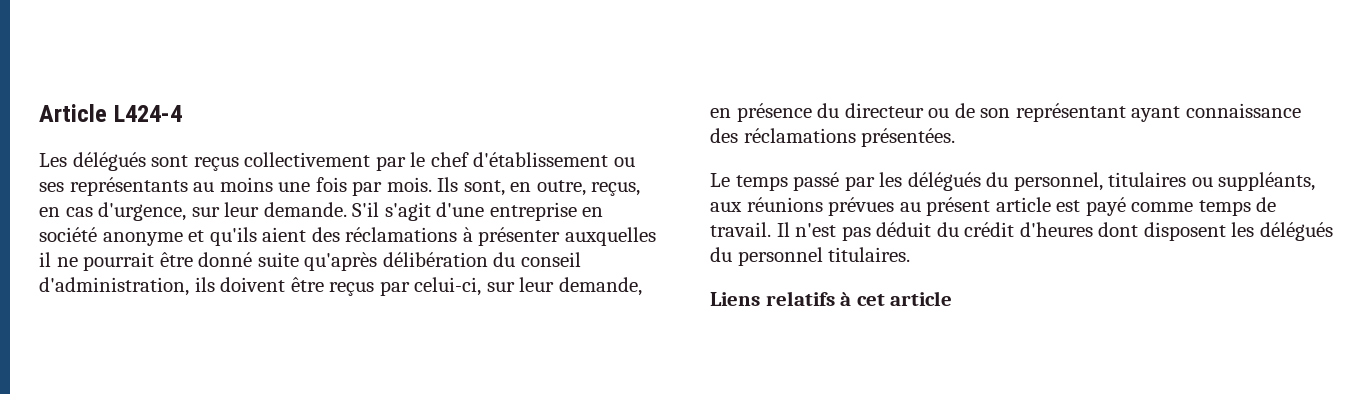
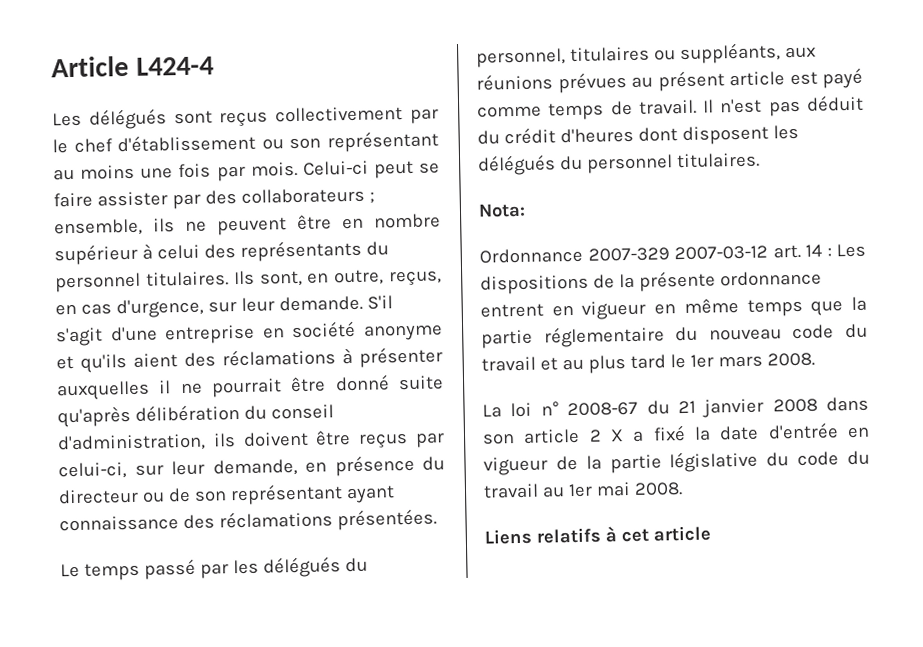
- Les délégués sont reçus collectivement par le chef d'établissement ou ses représentants au moins une fois par mois.
+ Les délégués sont reçus collectivement par le chef d'établissement ou son représentant au moins une fois par mois.
+ Celui-ci peut se faire assister par des collaborateurs ; ensemble, ils ne peuvent être en nombre supérieur à celui des représentants du personnel titulaires.
+ Nota:
+ Ordonnance 2007-329 2007-03-12 art. 14 : Les dispositions de la présente ordonnance entrent en vigueur en même temps que la partie réglementaire du nouveau code du travail et au plus tard le 1er mars 2008.
+ La loi n° 2008-67 du 21 janvier 2008 dans son article 2 X a fixé la date d'entrée en vigueur de la partie législative du code du travail au 1er mai 2008.

